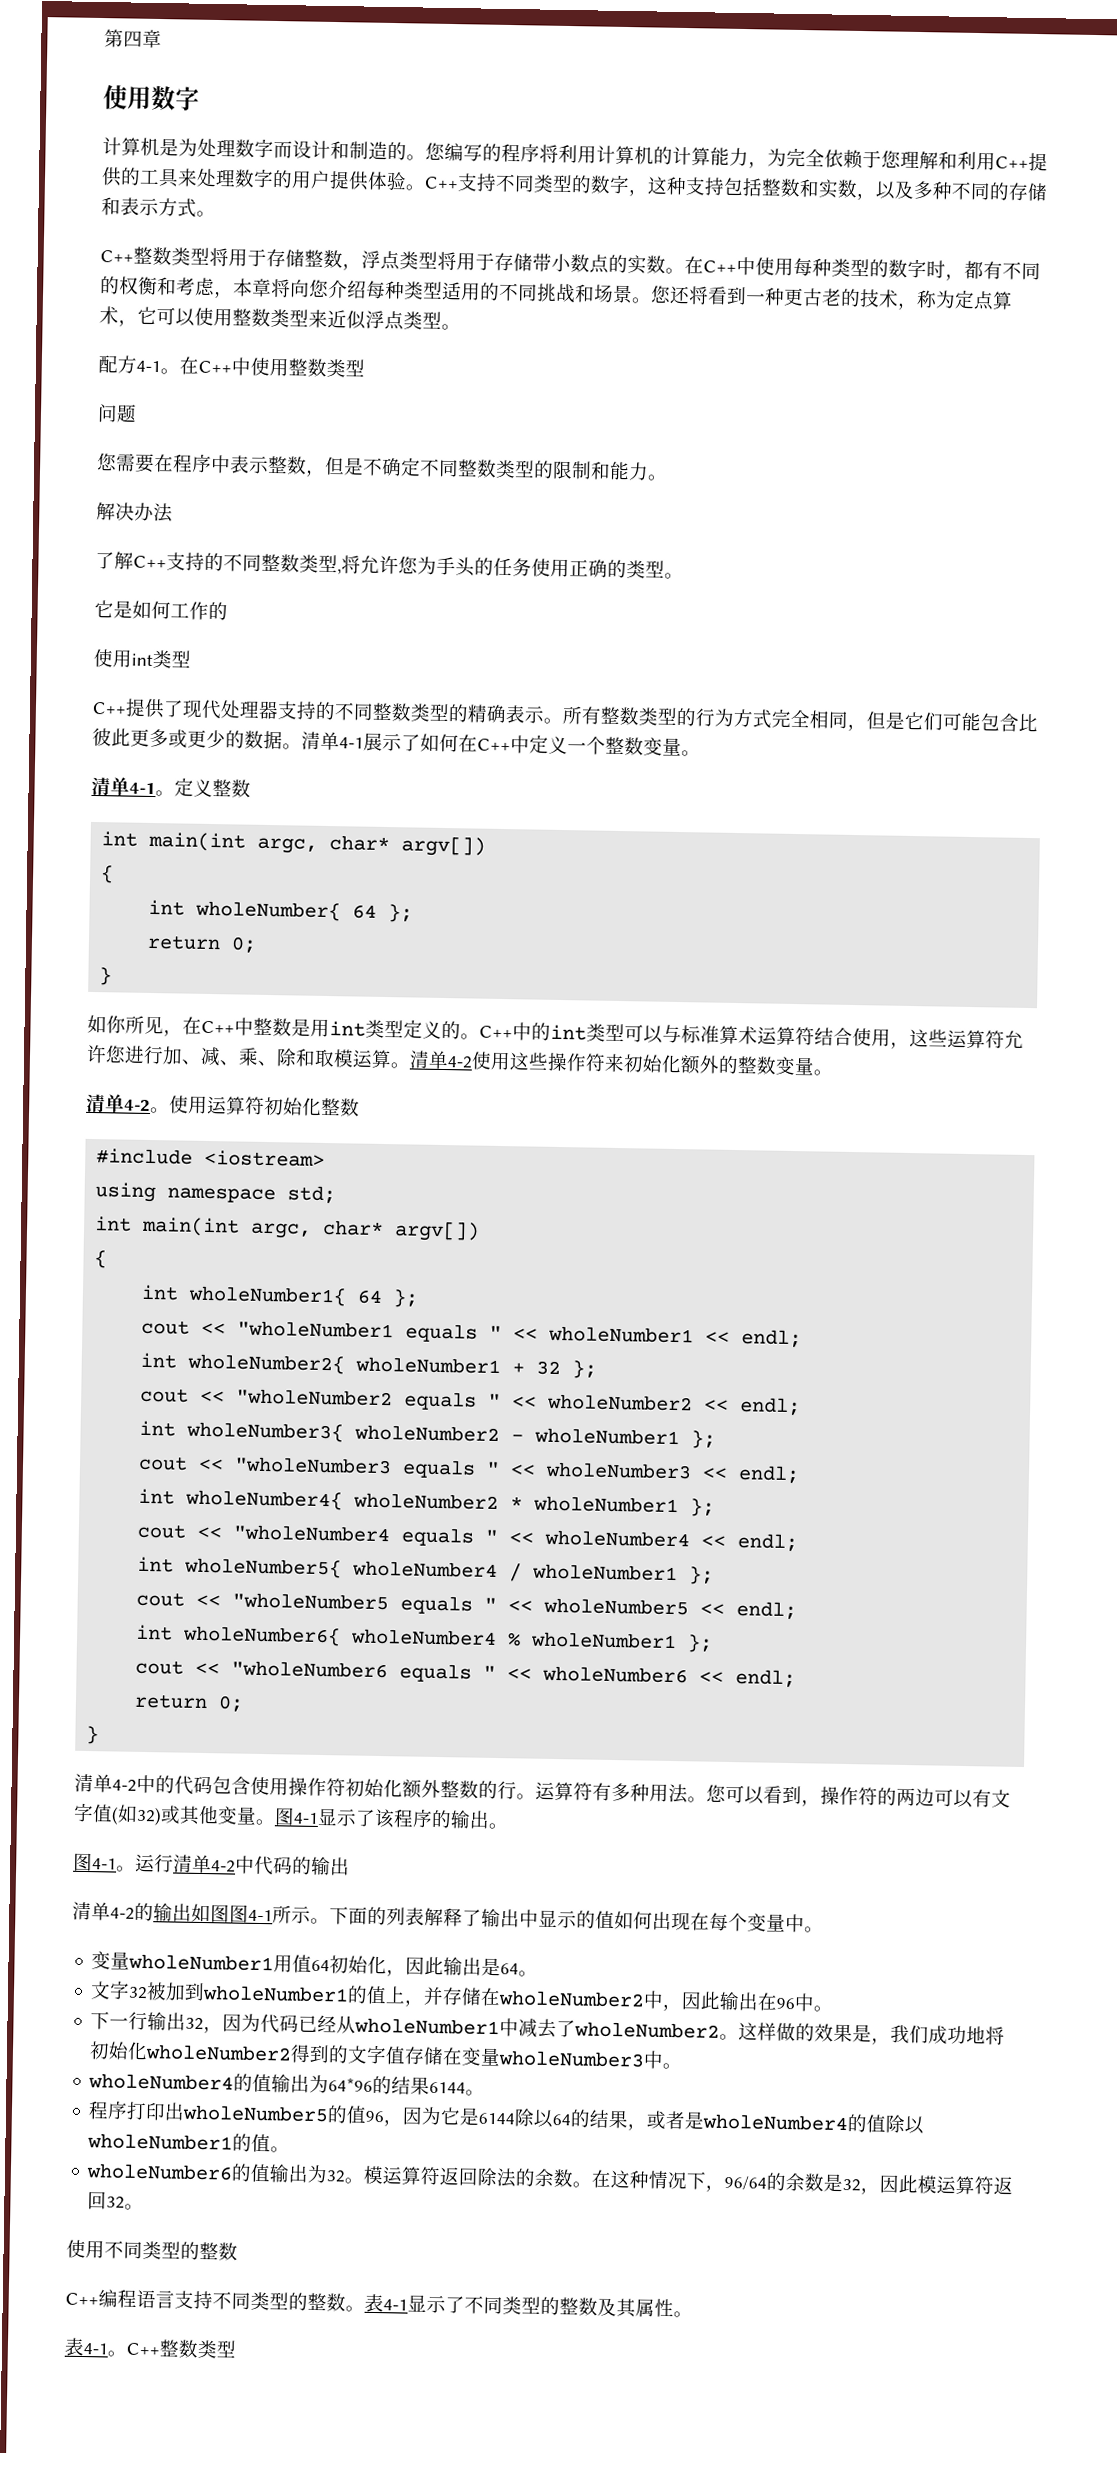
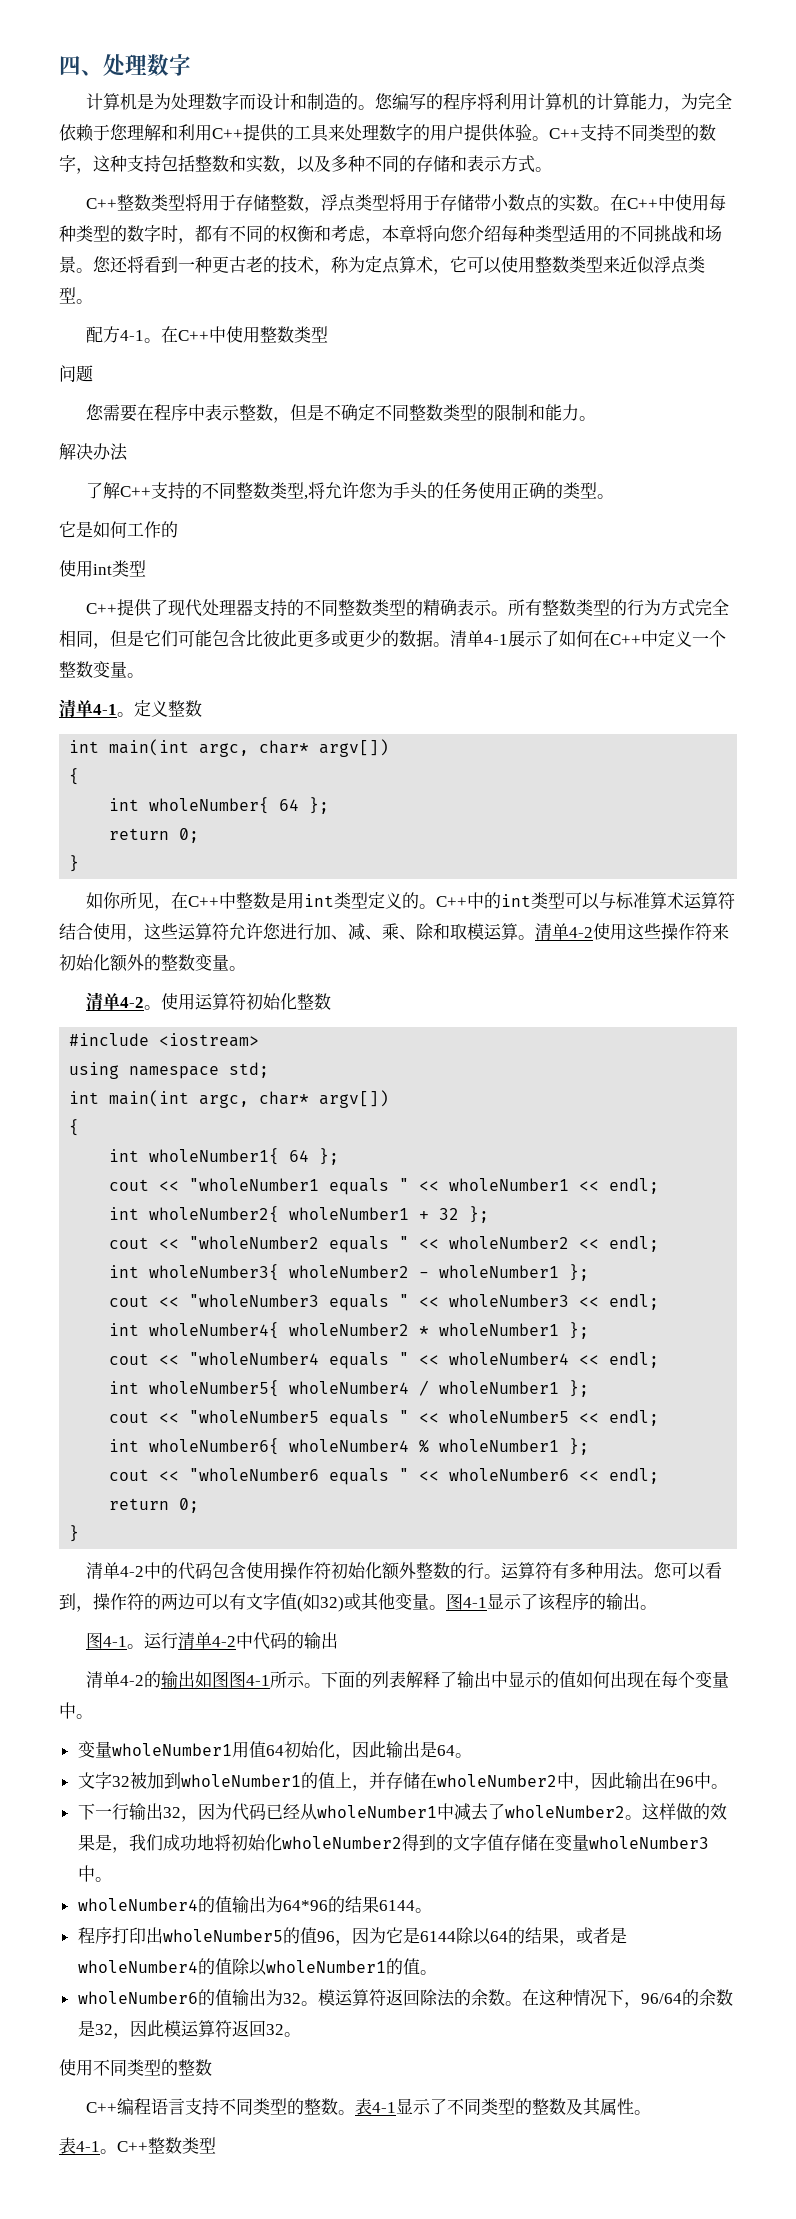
- 第四章
- 使用数字
+ 四、处理数字

